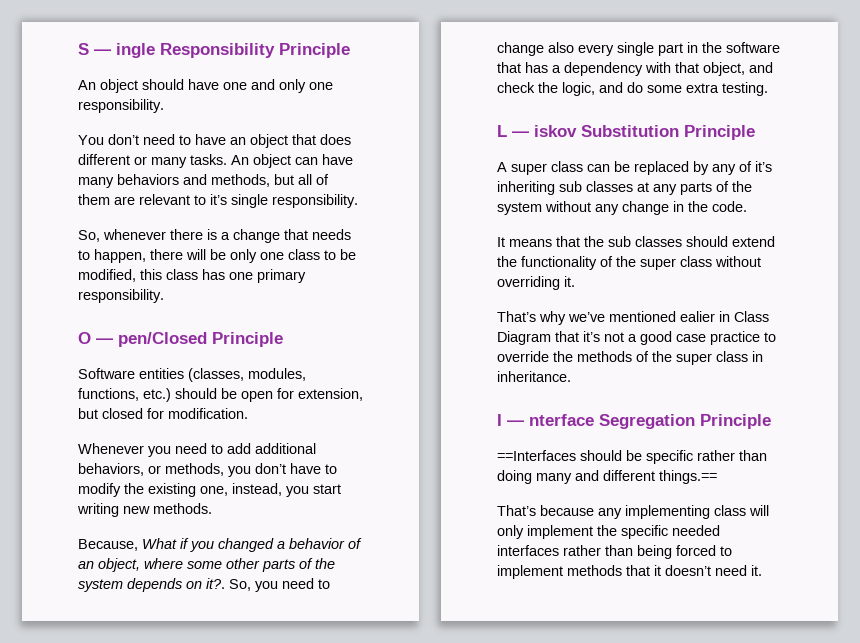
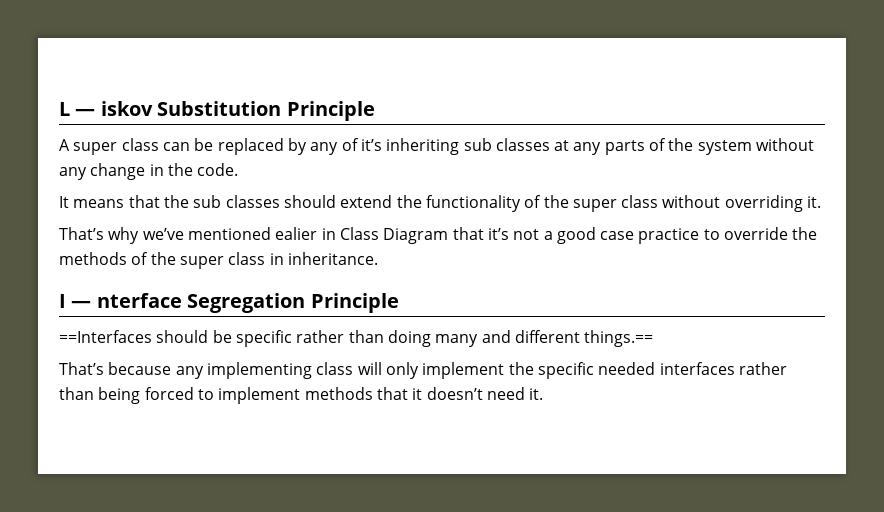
- S — ingle Responsibility Principle
- An object should have one and only one responsibility.
- You don’t need to have an object that does different or many tasks. An object can have many behaviors and methods, but all of them are relevant to it’s single responsibility.
- So, whenever there is a change that needs to happen, there will be only one class to be modified, this class has one primary responsibility.
- O — pen/Closed Principle
- Software entities (classes, modules, functions, etc.) should be open for extension, but closed for modification.
- Whenever you need to add additional behaviors, or methods, you don’t have to modify the existing one, instead, you start writing new methods.
- Because, What if you changed a behavior of an object, where some other parts of the system depends on it?. So, you need to change also every single part in the software that has a dependency with that object, and check the logic, and do some extra testing.

